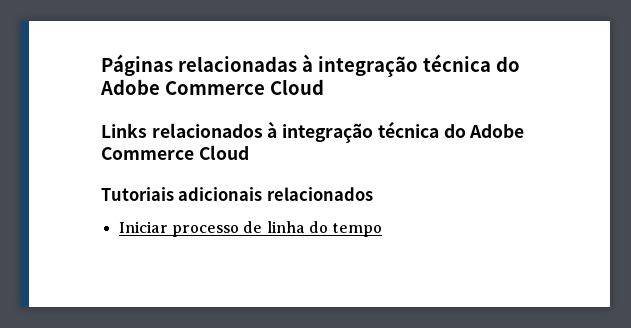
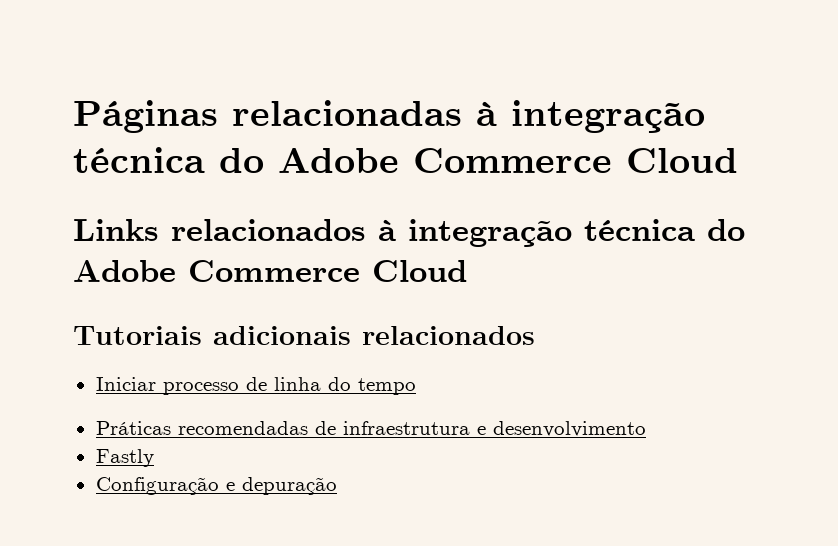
+ Práticas recomendadas de infraestrutura e desenvolvimento
+ Fastly
+ Configuração e depuração

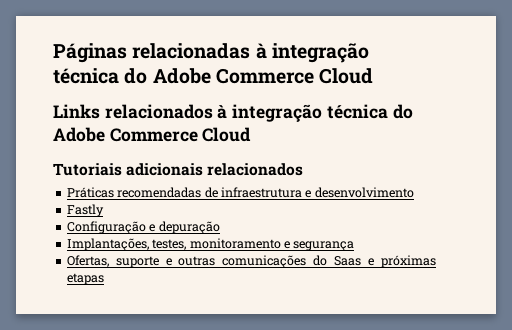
- Iniciar processo de linha do tempo
+ Implantações, testes, monitoramento e segurança
+ Ofertas, suporte e outras comunicações do Saas e próximas etapas

